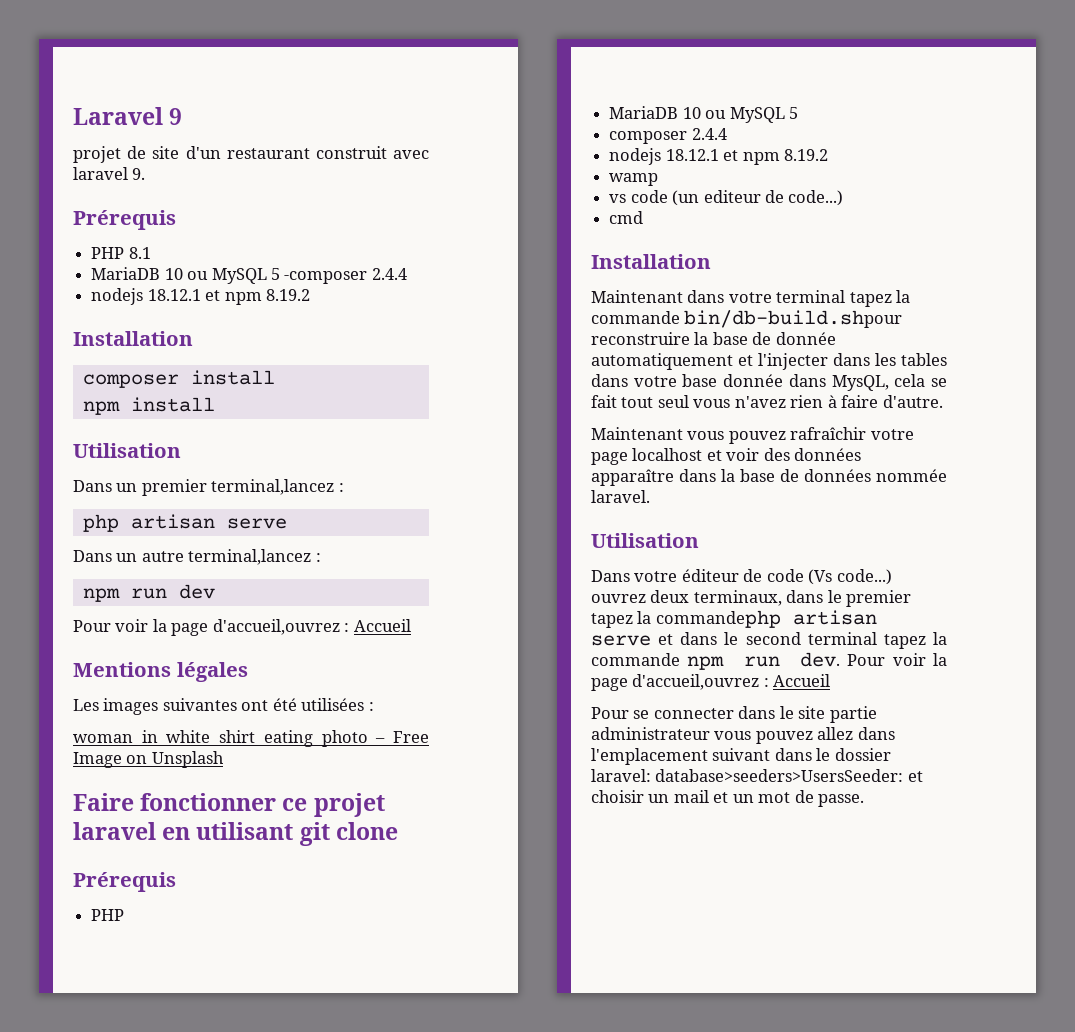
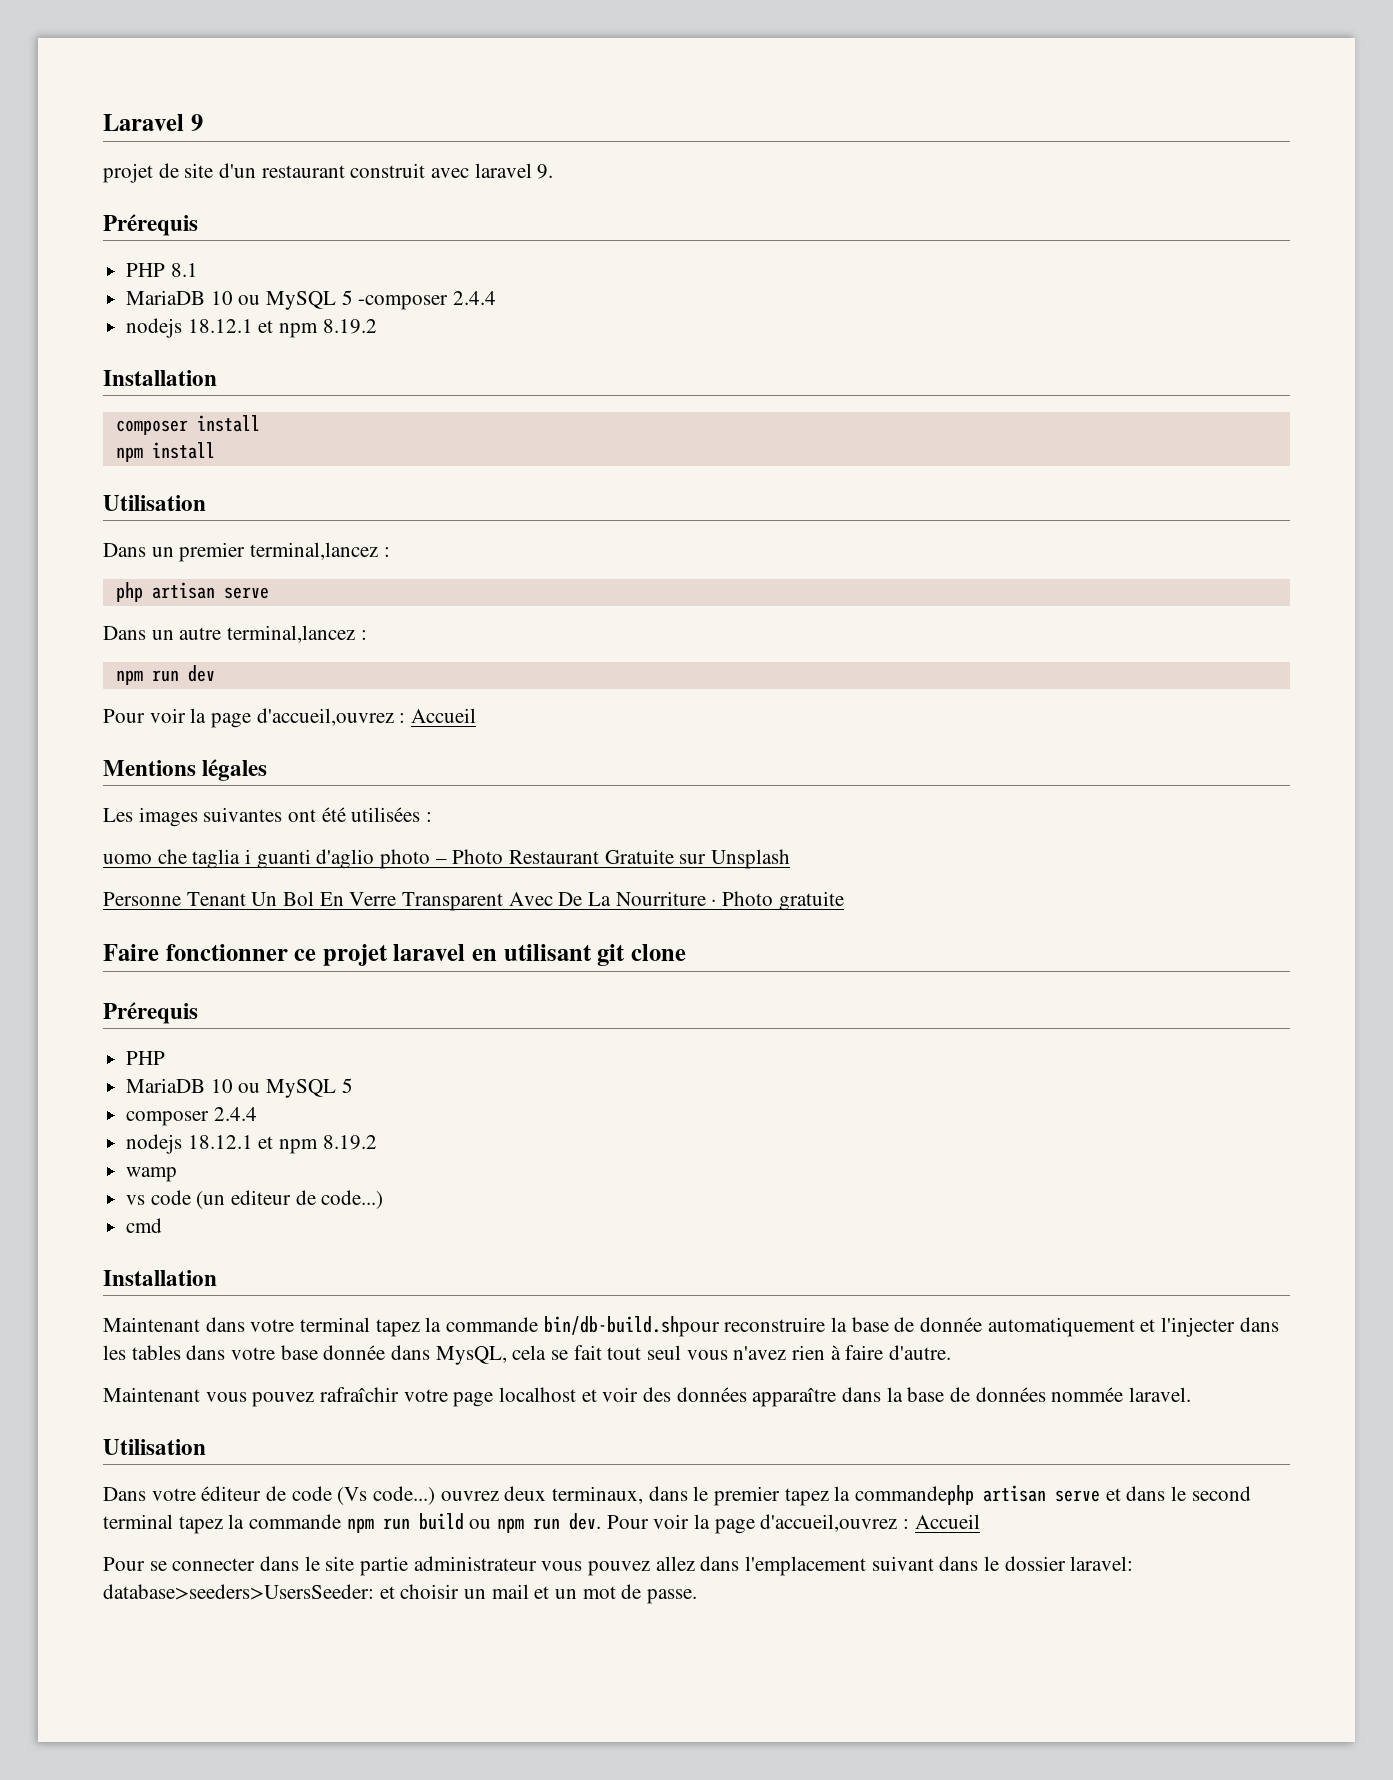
- woman in white shirt eating photo – Free Image on Unsplash
+ uomo che taglia i guanti d'aglio photo – Photo Restaurant Gratuite sur Unsplash
+ Personne Tenant Un Bol En Verre Transparent Avec De La Nourriture · Photo gratuite
- Dans votre éditeur de code (Vs code...) ouvrez deux terminaux, dans le premier tapez la commandephp artisan serve et dans le second terminal tapez la commande npm run dev.
+ Dans votre éditeur de code (Vs code...) ouvrez deux terminaux, dans le premier tapez la commandephp artisan serve et dans le second terminal tapez la commande npm run build ou npm run dev.

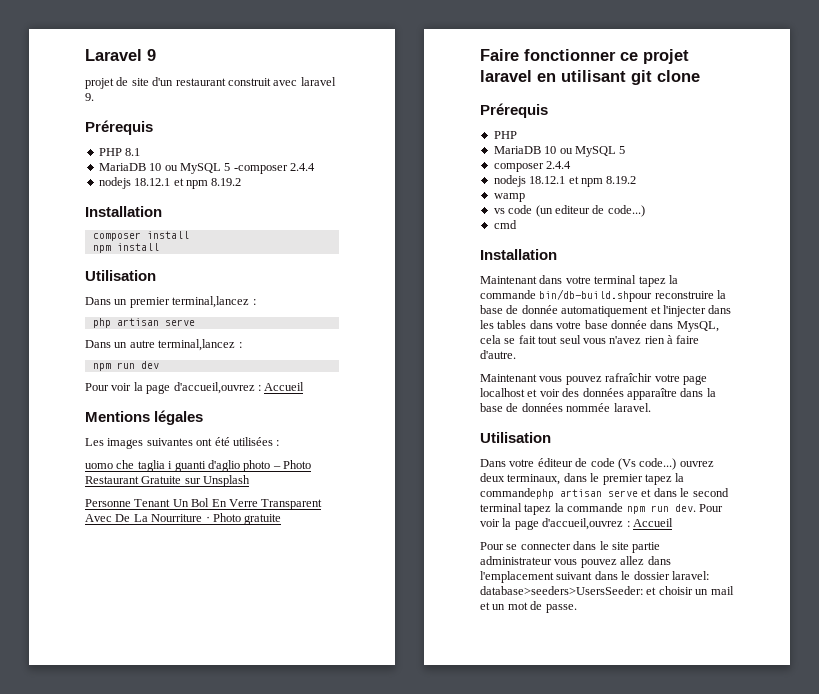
- Dans votre éditeur de code (Vs code...) ouvrez deux terminaux, dans le premier tapez la commandephp artisan serve et dans le second terminal tapez la commande npm run build ou npm run dev.
+ Dans votre éditeur de code (Vs code...) ouvrez deux terminaux, dans le premier tapez la commandephp artisan serve et dans le second terminal tapez la commande npm run dev.

